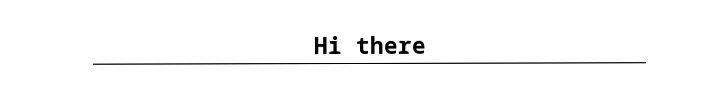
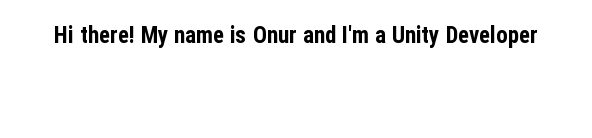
- Hi there
+ Hi there! My name is Onur and I'm a Unity Developer

